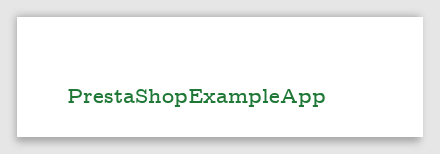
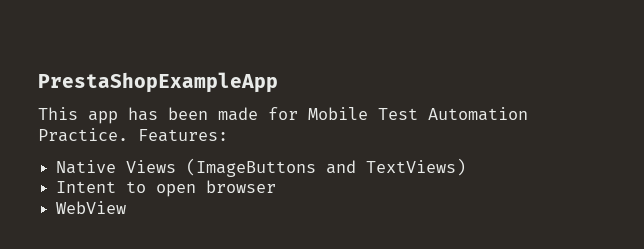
+ This app has been made for Mobile Test Automation Practice. Features:
+ Native Views (ImageButtons and TextViews)
+ Intent to open browser
+ WebView

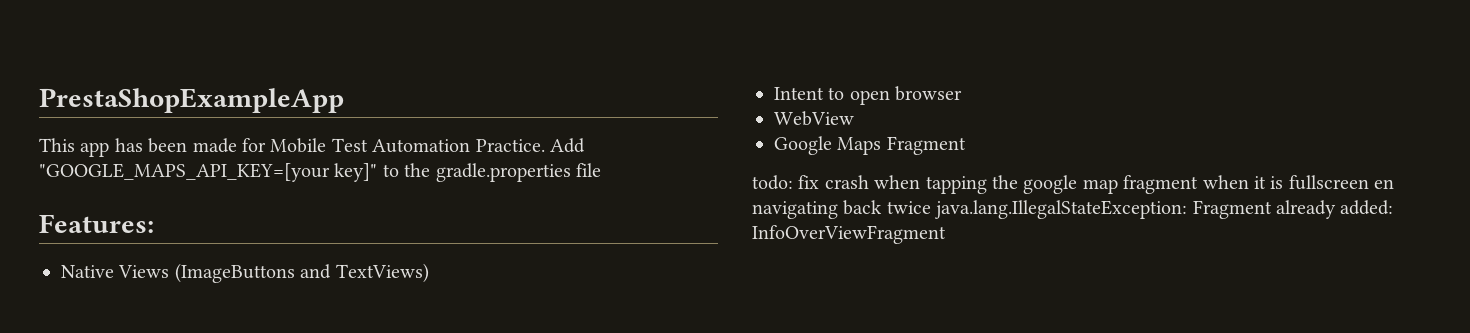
- This app has been made for Mobile Test Automation Practice. Features:
+ This app has been made for Mobile Test Automation Practice. Add "GOOGLE_MAPS_API_KEY=[your key]" to the gradle.properties file
+ Features:
+ Google Maps Fragment
+ todo: fix crash when tapping the google map fragment when it is fullscreen en navigating back twice java.lang.IllegalStateException: Fragment already added: InfoOverViewFragment

